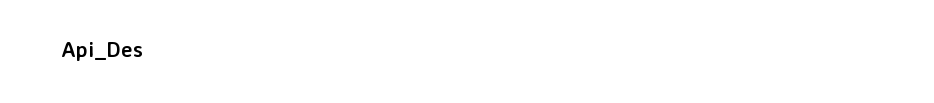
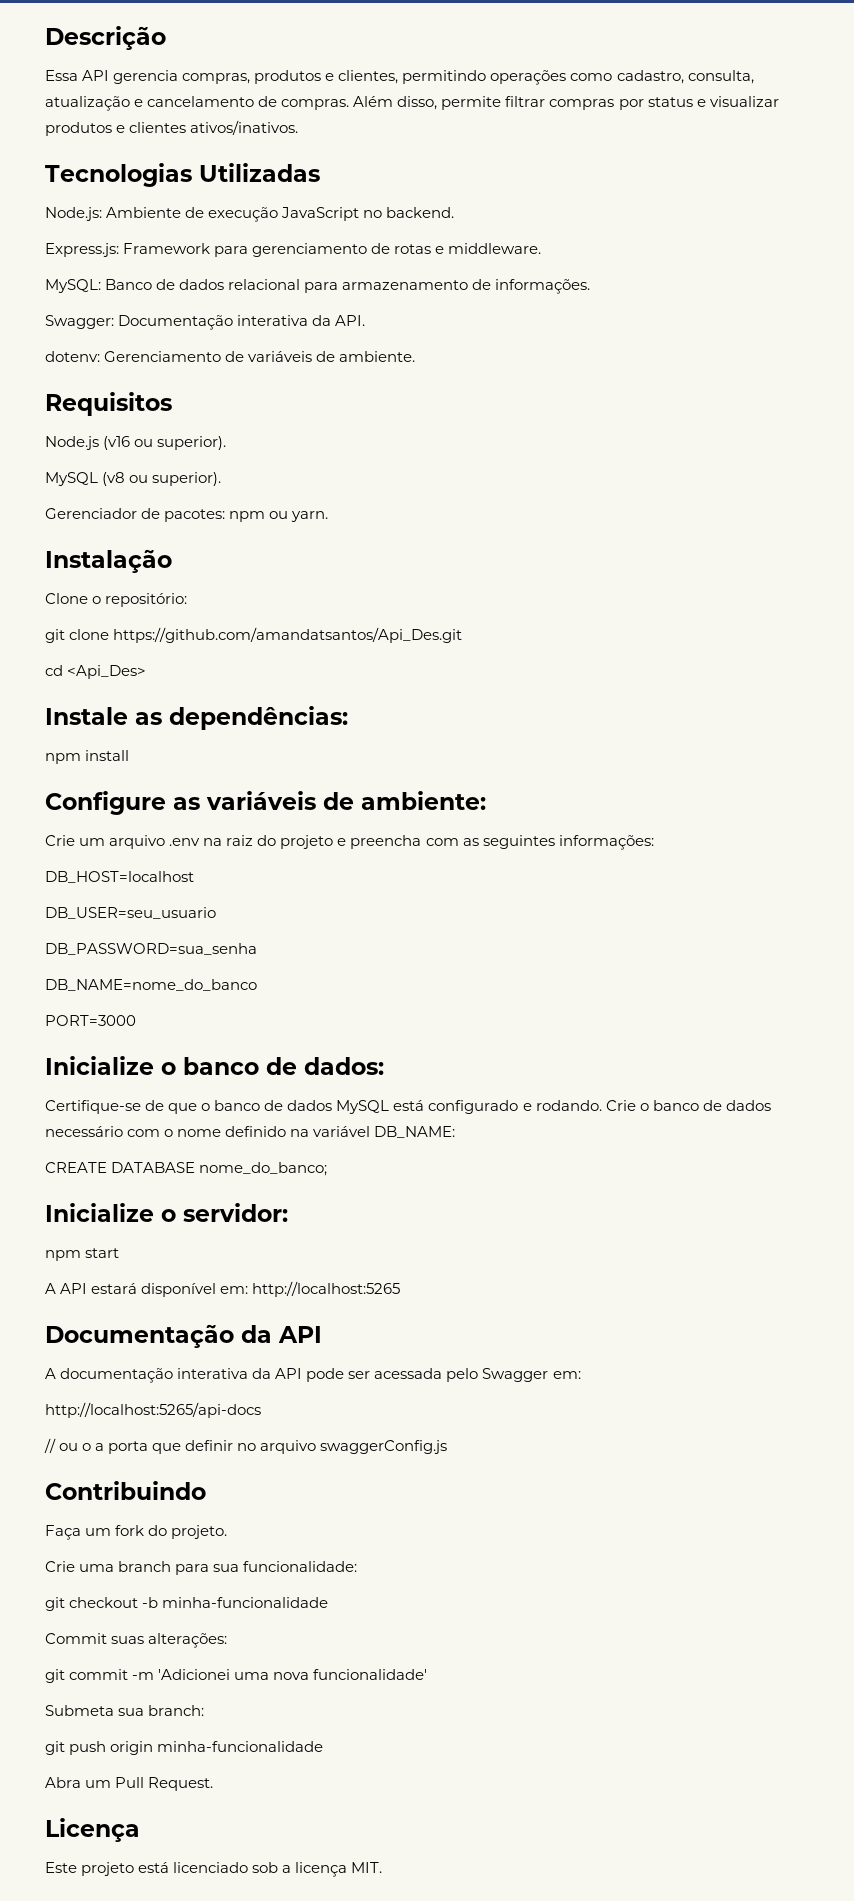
- Api_Des
+ Descrição
+ Essa API gerencia compras, produtos e clientes, permitindo operações como cadastro, consulta, atualização e cancelamento de compras. Além disso, permite filtrar compras por status e visualizar produtos e clientes ativos/inativos.
+ Tecnologias Utilizadas
+ Node.js: Ambiente de execução JavaScript no backend.
+ Express.js: Framework para gerenciamento de rotas e middleware.
+ MySQL: Banco de dados relacional para armazenamento de informações.
+ Swagger: Documentação interativa da API.
+ dotenv: Gerenciamento de variáveis de ambiente.
+ Requisitos
+ Node.js (v16 ou superior).
+ MySQL (v8 ou superior).
+ Gerenciador de pacotes: npm ou yarn.
+ Instalação
+ Clone o repositório:
+ git clone https://github.com/amandatsantos/Api_Des.git
+ cd <Api_Des>
+ Instale as dependências:
+ npm install
+ Configure as variáveis de ambiente:
+ Crie um arquivo .env na raiz do projeto e preencha com as seguintes informações:
+ DB_HOST=localhost
+ DB_USER=seu_usuario
+ DB_PASSWORD=sua_senha
+ DB_NAME=nome_do_banco
+ PORT=3000
+ Inicialize o banco de dados:
+ Certifique-se de que o banco de dados MySQL está configurado e rodando. Crie o banco de dados necessário com o nome definido na variável DB_NAME:
+ CREATE DATABASE nome_do_banco;
+ Inicialize o servidor:
+ npm start
+ A API estará disponível em: http://localhost:5265
+ Documentação da API
+ A documentação interativa da API pode ser acessada pelo Swagger em:
+ http://localhost:5265/api-docs
+ // ou o a porta que definir no arquivo swaggerConfig.js
+ Contribuindo
+ Faça um fork do projeto.
+ Crie uma branch para sua funcionalidade:
+ git checkout -b minha-funcionalidade
+ Commit suas alterações:
+ git commit -m 'Adicionei uma nova funcionalidade'
+ Submeta sua branch:
+ git push origin minha-funcionalidade
+ Abra um Pull Request.
+ Licença
+ Este projeto está licenciado sob a licença MIT.

